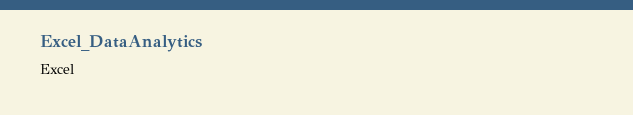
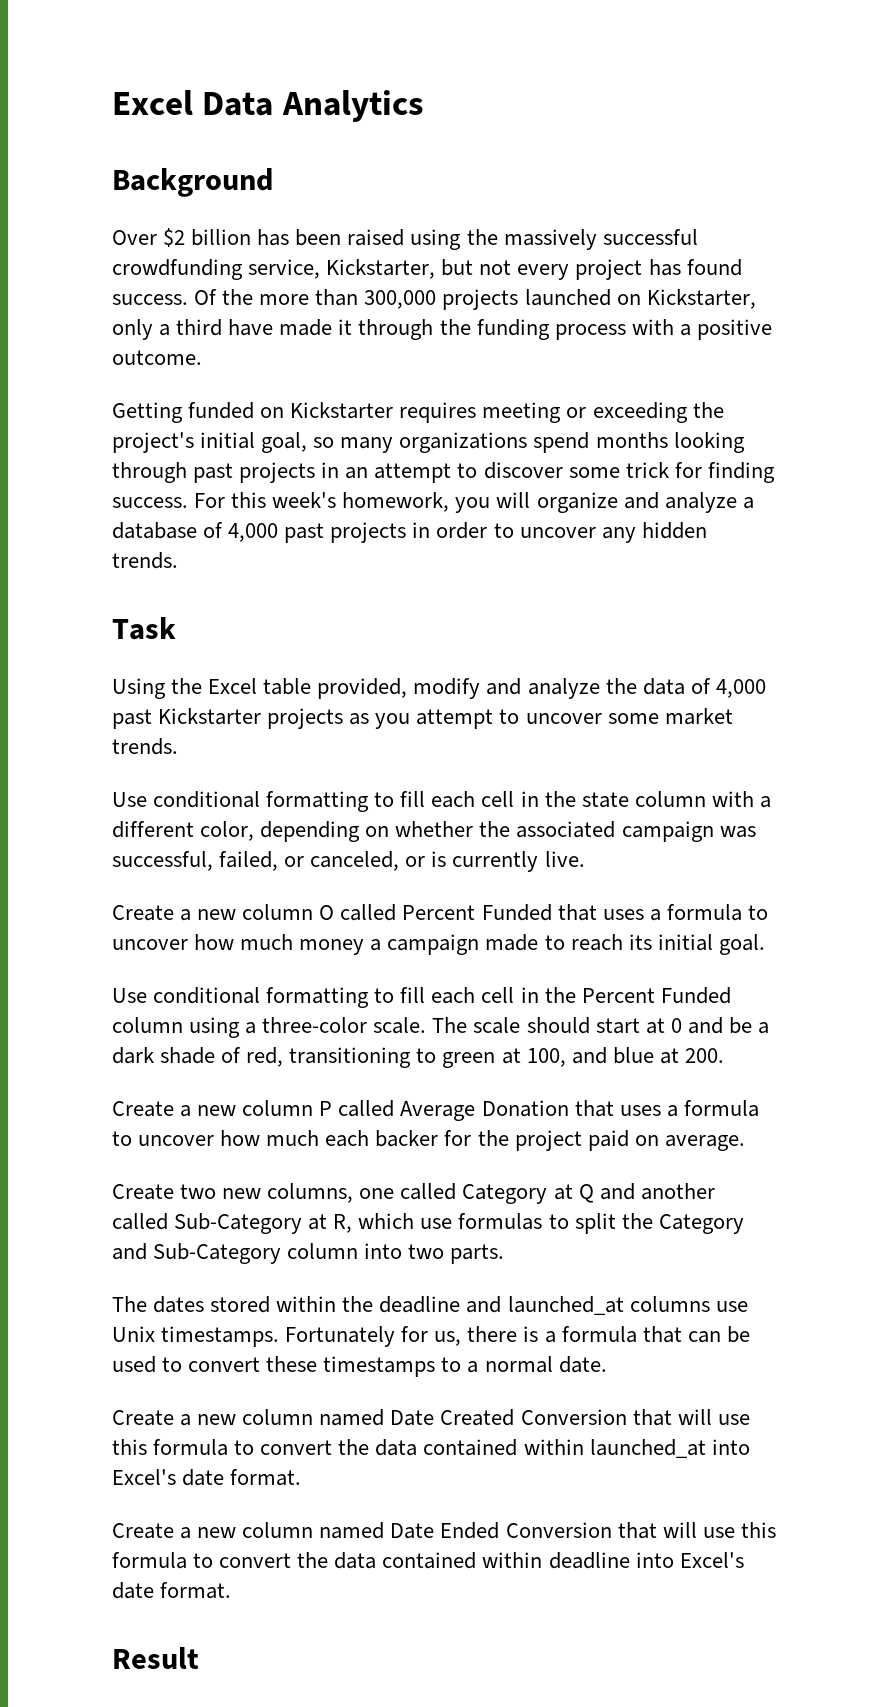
- Excel_DataAnalytics
- Excel
+ Excel Data Analytics
+ Background
+ Over $2 billion has been raised using the massively successful crowdfunding service, Kickstarter, but not every project has found success. Of the more than 300,000 projects launched on Kickstarter, only a third have made it through the funding process with a positive outcome.
+ Getting funded on Kickstarter requires meeting or exceeding the project's initial goal, so many organizations spend months looking through past projects in an attempt to discover some trick for finding success. For this week's homework, you will organize and analyze a database of 4,000 past projects in order to uncover any hidden trends.
+ Task
+ Using the Excel table provided, modify and analyze the data of 4,000 past Kickstarter projects as you attempt to uncover some market trends.
+ Use conditional formatting to fill each cell in the state column with a different color, depending on whether the associated campaign was successful, failed, or canceled, or is currently live.
+ Create a new column O called Percent Funded that uses a formula to uncover how much money a campaign made to reach its initial goal.
+ Use conditional formatting to fill each cell in the Percent Funded column using a three-color scale. The scale should start at 0 and be a dark shade of red, transitioning to green at 100, and blue at 200.
+ Create a new column P called Average Donation that uses a formula to uncover how much each backer for the project paid on average.
+ Create two new columns, one called Category at Q and another called Sub-Category at R, which use formulas to split the Category and Sub-Category column into two parts.
+ The dates stored within the deadline and launched_at columns use Unix timestamps. Fortunately for us, there is a formula that can be used to convert these timestamps to a normal date.
+ Create a new column named Date Created Conversion that will use this formula to convert the data contained within launched_at into Excel's date format.
+ Create a new column named Date Ended Conversion that will use this formula to convert the data contained within deadline into Excel's date format.
+ Result

